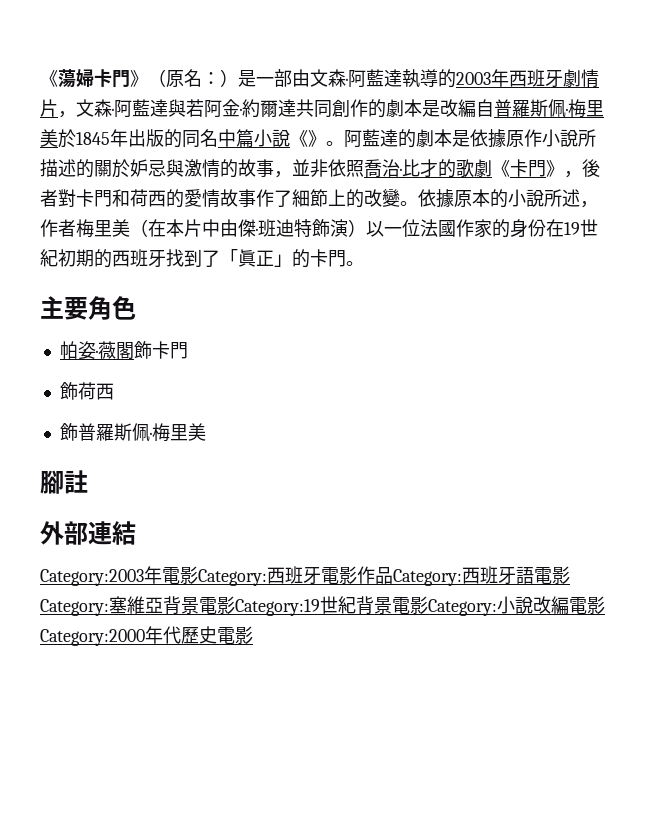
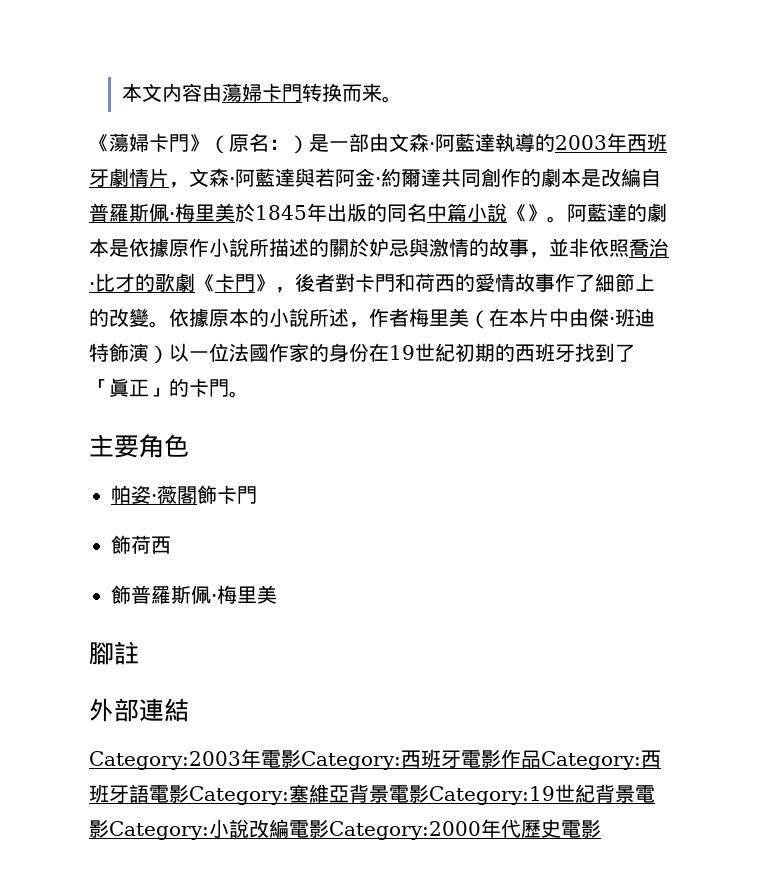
+ 本文内容由蕩婦卡門转换而来。

